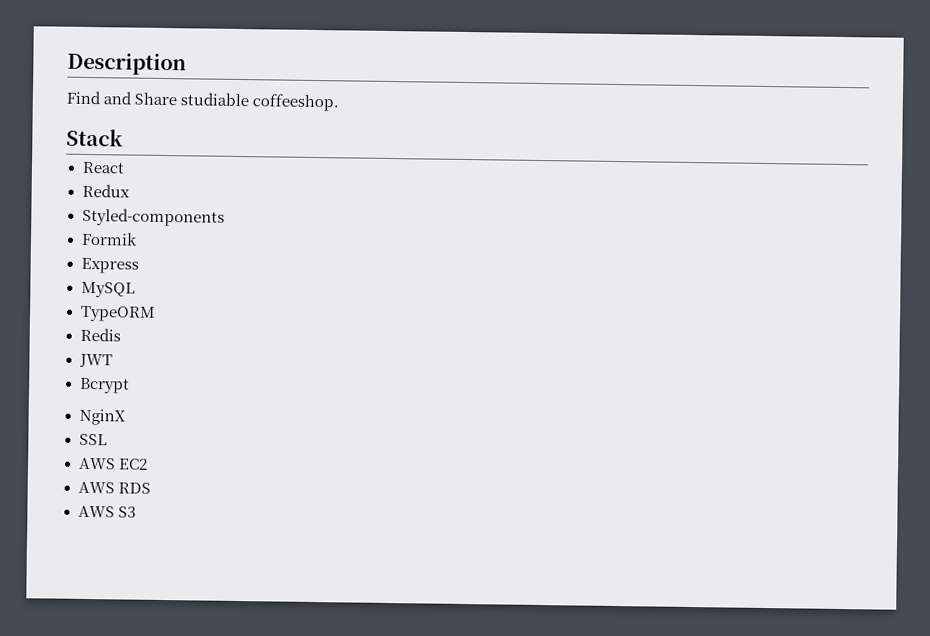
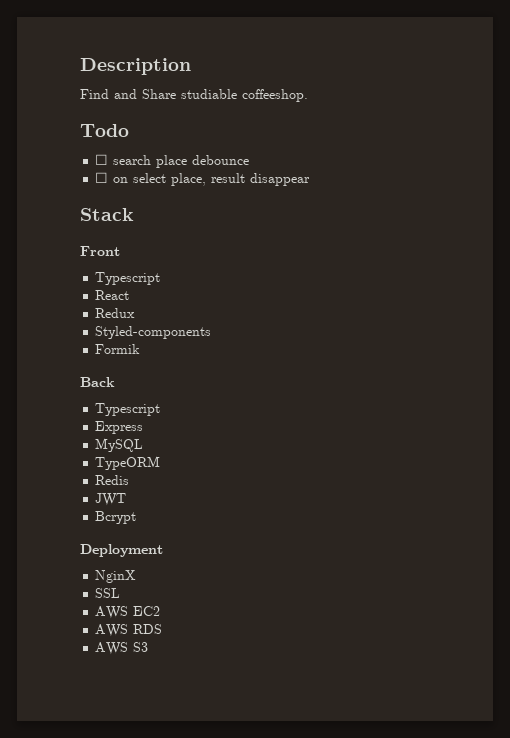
+ Todo
+ ☐ search place debounce
+ ☐ on select place, result disappear
+ Front
+ Typescript
+ Back
+ Typescript
+ Deployment

